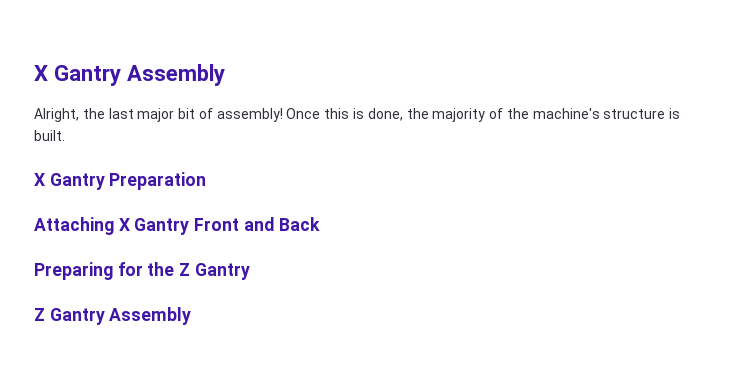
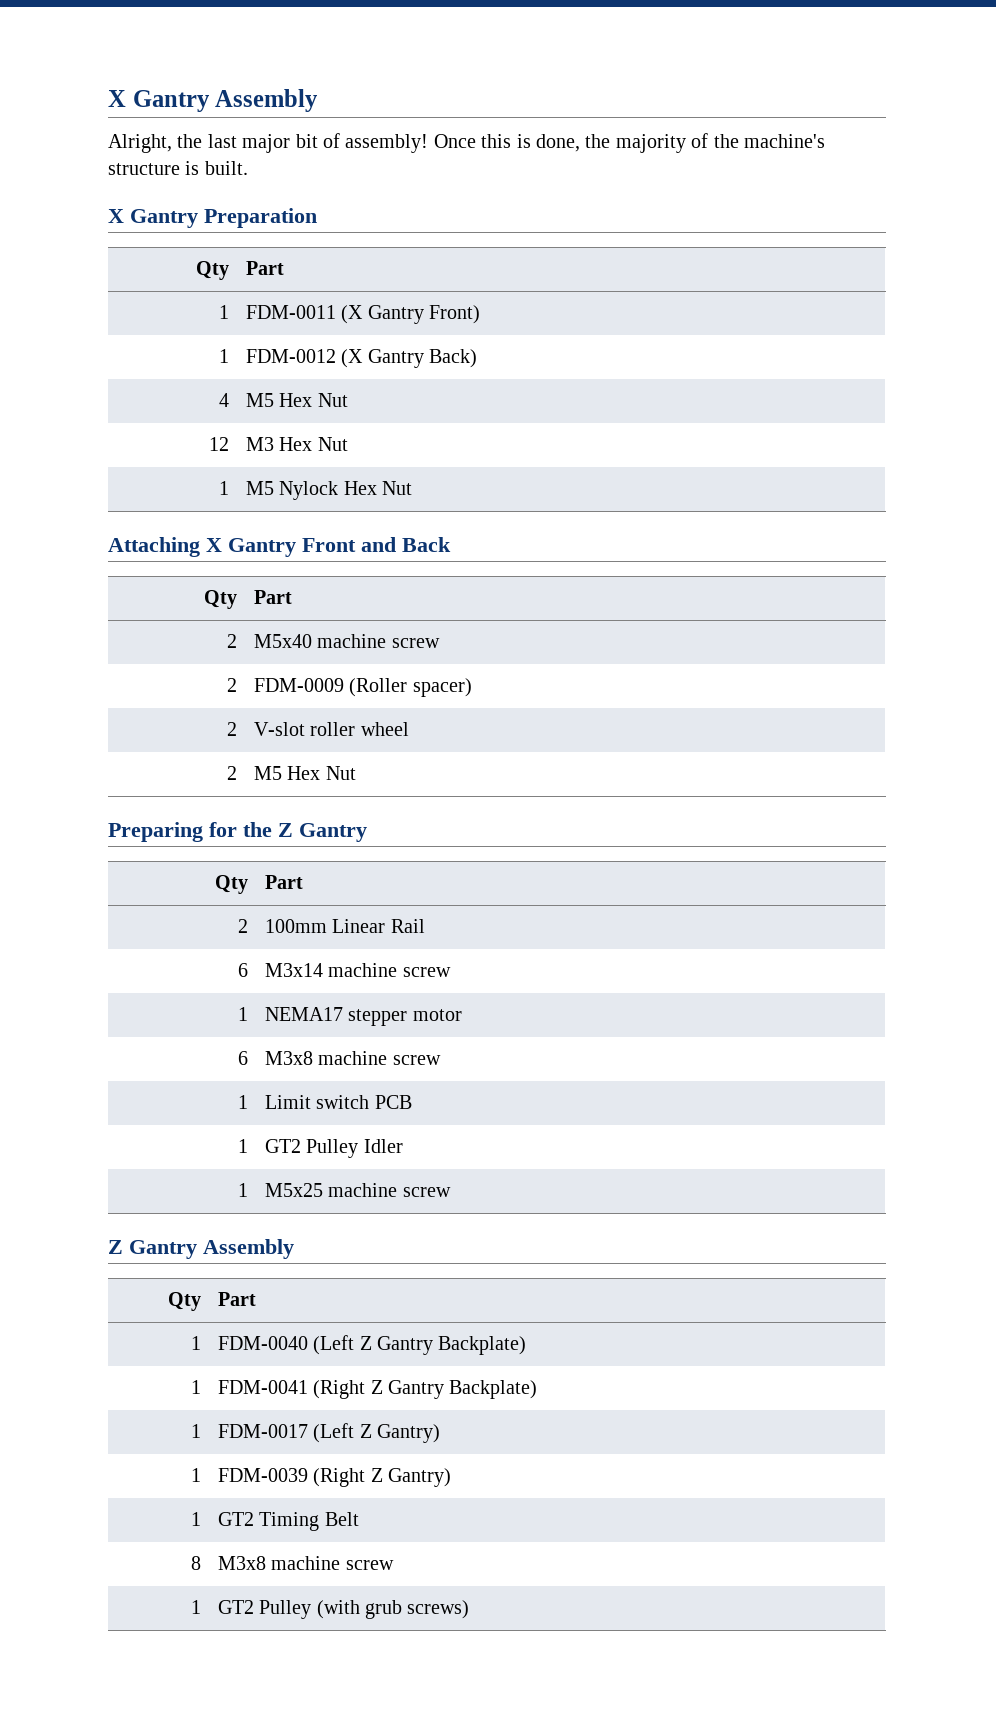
  X Gantry Preparation
+ Qty | Part
+ 1 | FDM-0011 (X Gantry Front)
+ 1 | FDM-0012 (X Gantry Back)
+ 4 | M5 Hex Nut
+ 12 | M3 Hex Nut
+ 1 | M5 Nylock Hex Nut
  Attaching X Gantry Front and Back
+ Qty | Part
+ 2 | M5x40 machine screw
+ 2 | FDM-0009 (Roller spacer)
+ 2 | V-slot roller wheel
+ 2 | M5 Hex Nut
  Preparing for the Z Gantry
+ Qty | Part
+ 2 | 100mm Linear Rail
+ 6 | M3x14 machine screw
+ 1 | NEMA17 stepper motor
+ 6 | M3x8 machine screw
+ 1 | Limit switch PCB
+ 1 | GT2 Pulley Idler
+ 1 | M5x25 machine screw
  Z Gantry Assembly
+ Qty | Part
+ 1 | FDM-0040 (Left Z Gantry Backplate)
+ 1 | FDM-0041 (Right Z Gantry Backplate)
+ 1 | FDM-0017 (Left Z Gantry)
+ 1 | FDM-0039 (Right Z Gantry)
+ 1 | GT2 Timing Belt
+ 8 | M3x8 machine screw
+ 1 | GT2 Pulley (with grub screws)

